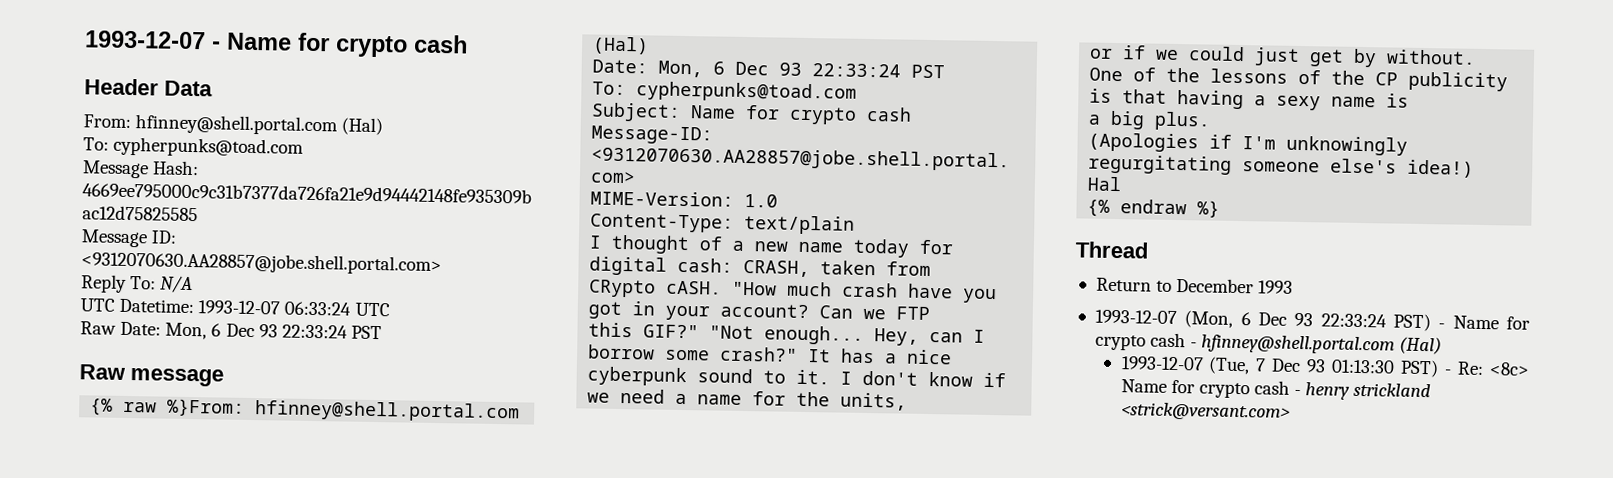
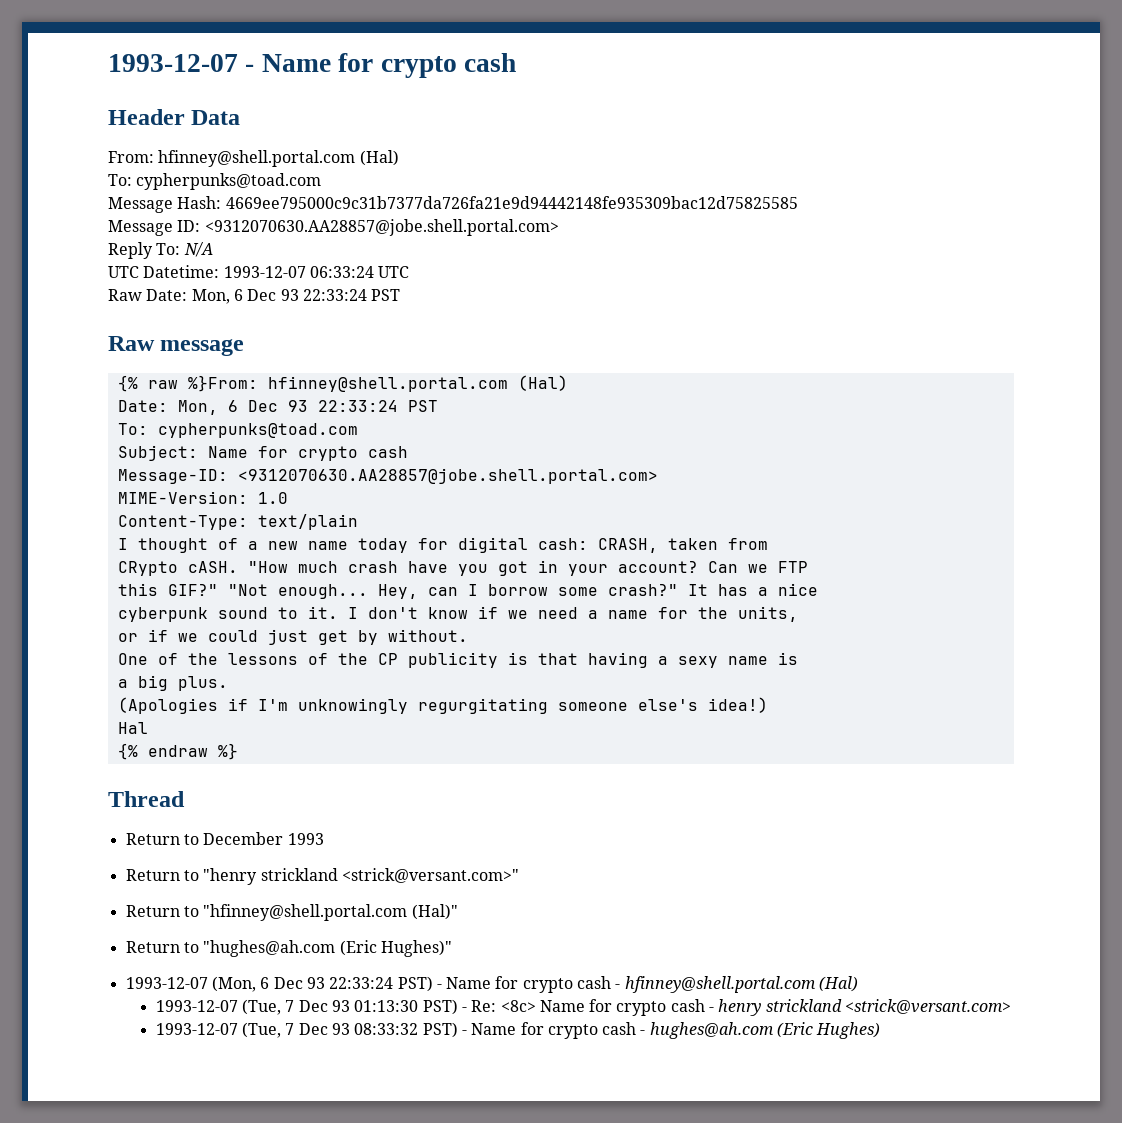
+ Return to "henry strickland <strick@versant.com>"
+ Return to "hfinney@shell.portal.com (Hal)"
+ Return to "hughes@ah.com (Eric Hughes)"
+ 1993-12-07 (Tue, 7 Dec 93 08:33:32 PST) - Name for crypto cash - hughes@ah.com (Eric Hughes)

